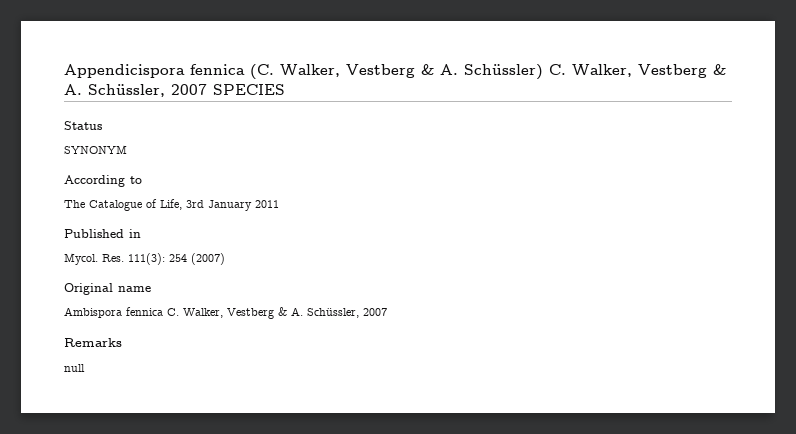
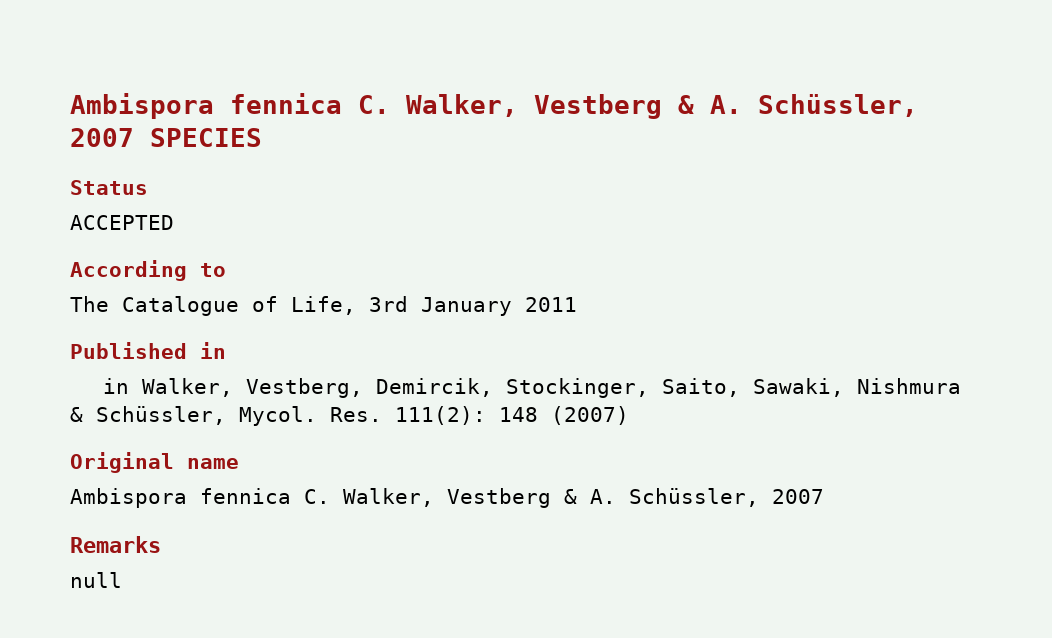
- Appendicispora fennica (C. Walker, Vestberg & A. Schüssler) C. Walker, Vestberg & A. Schüssler, 2007 SPECIES
+ Ambispora fennica C. Walker, Vestberg & A. Schüssler, 2007 SPECIES
- SYNONYM
+ ACCEPTED
- Mycol. Res. 111(3): 254 (2007)
+ in Walker, Vestberg, Demircik, Stockinger, Saito, Sawaki, Nishmura & Schüssler, Mycol. Res. 111(2): 148 (2007)

